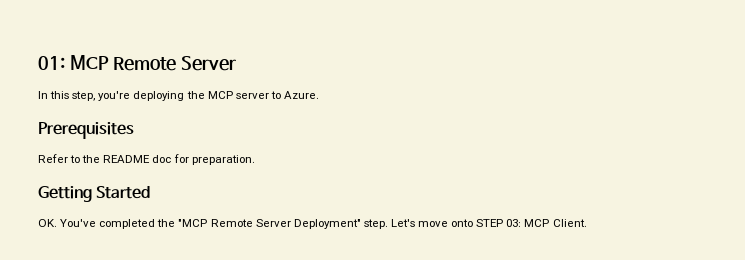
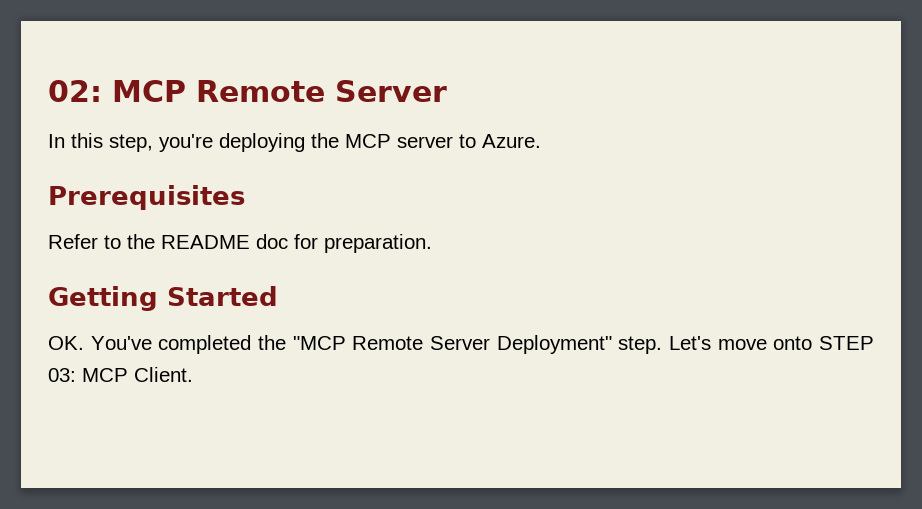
- 01: MCP Remote Server
+ 02: MCP Remote Server

